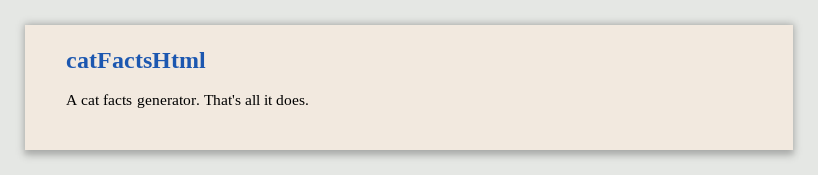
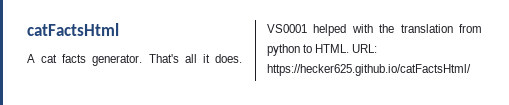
+ VS0001 helped with the translation from python to HTML. URL: https://hecker625.github.io/catFactsHtml/

